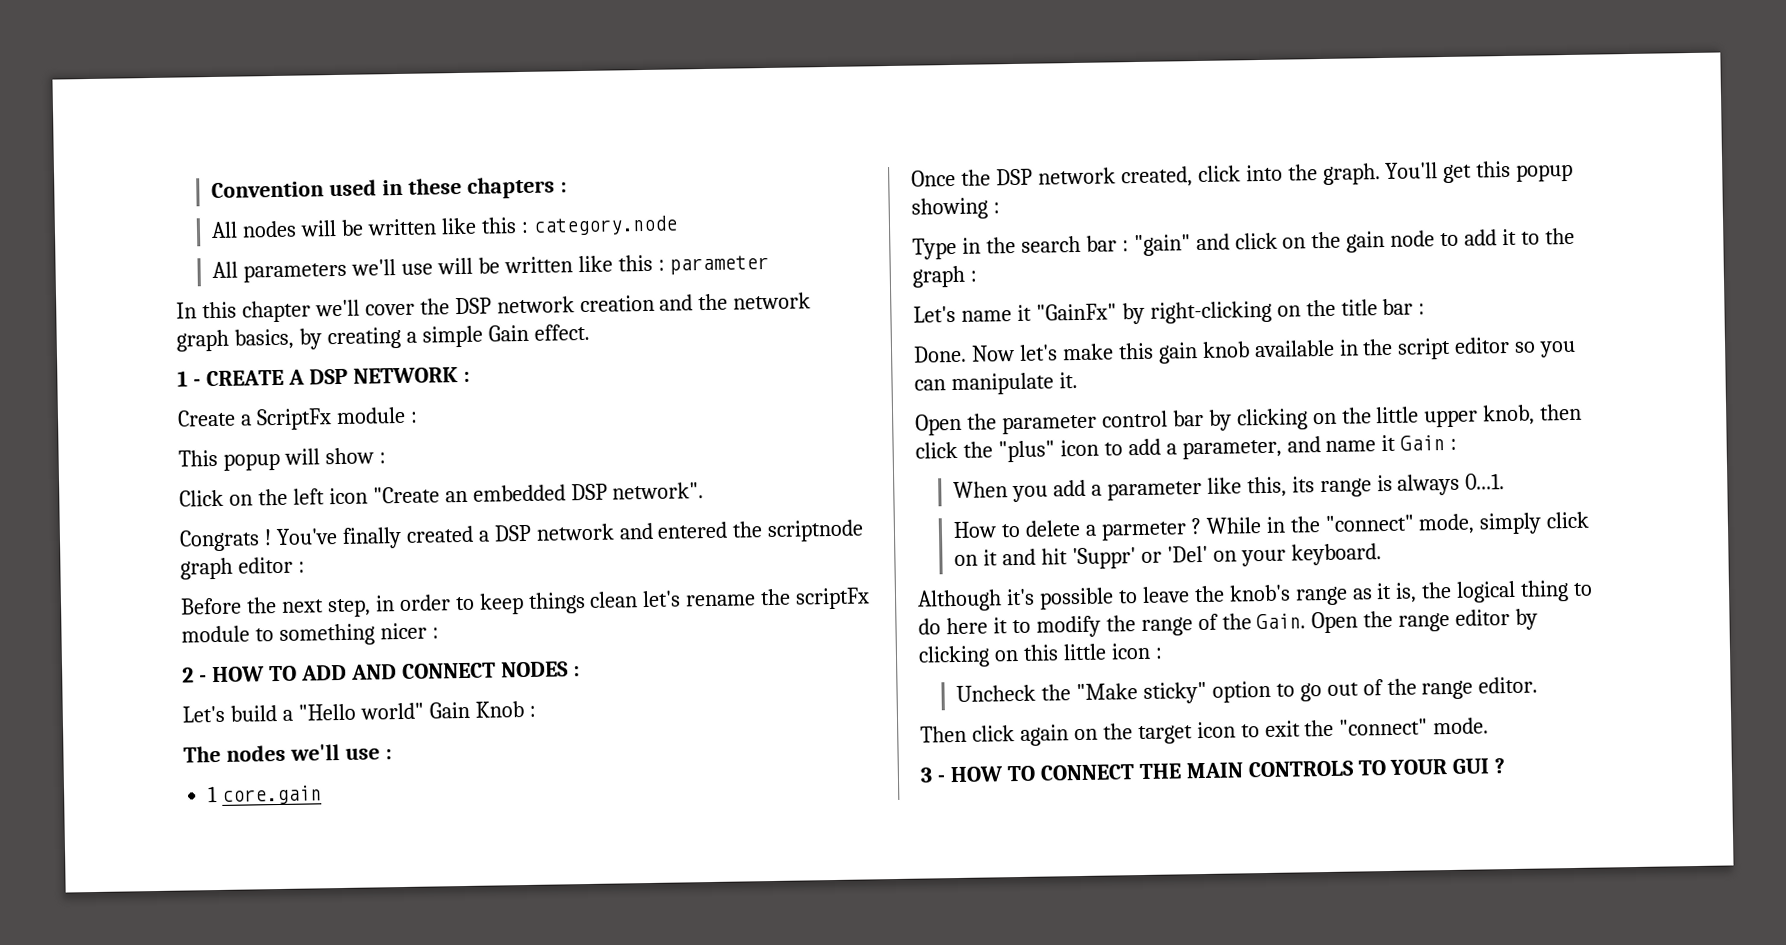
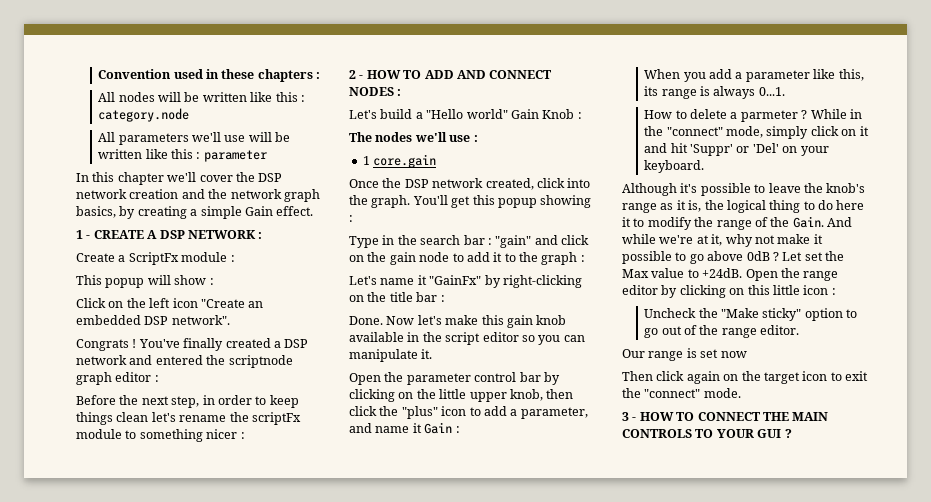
+ And while we're at it, why not make it possible to go above 0dB ? Let set the Max value to +24dB.
+ Our range is set now

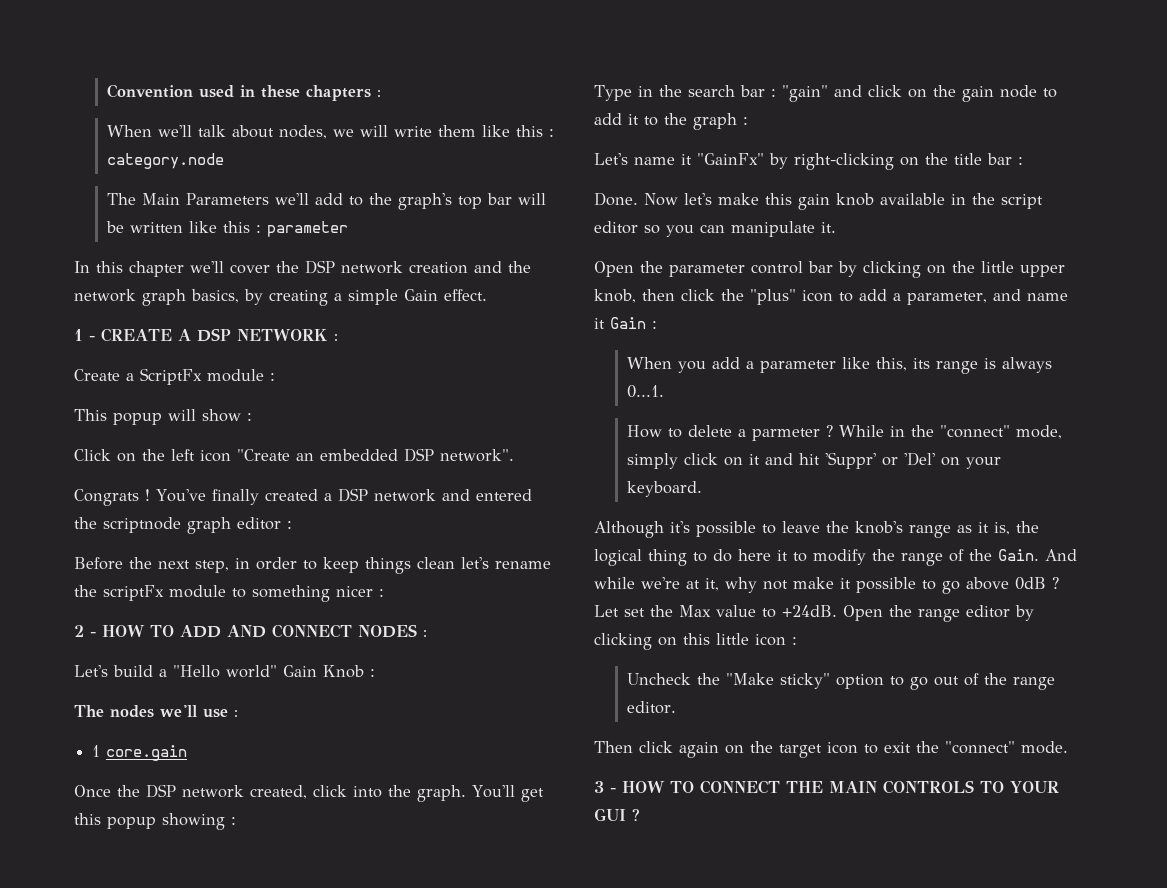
- All nodes will be written like this : category.node
- All parameters we'll use will be written like this : parameter
+ When we'll talk about nodes, we will write them like this : category.node
+ The Main Parameters we'll add to the graph's top bar will be written like this : parameter
- Our range is set now

